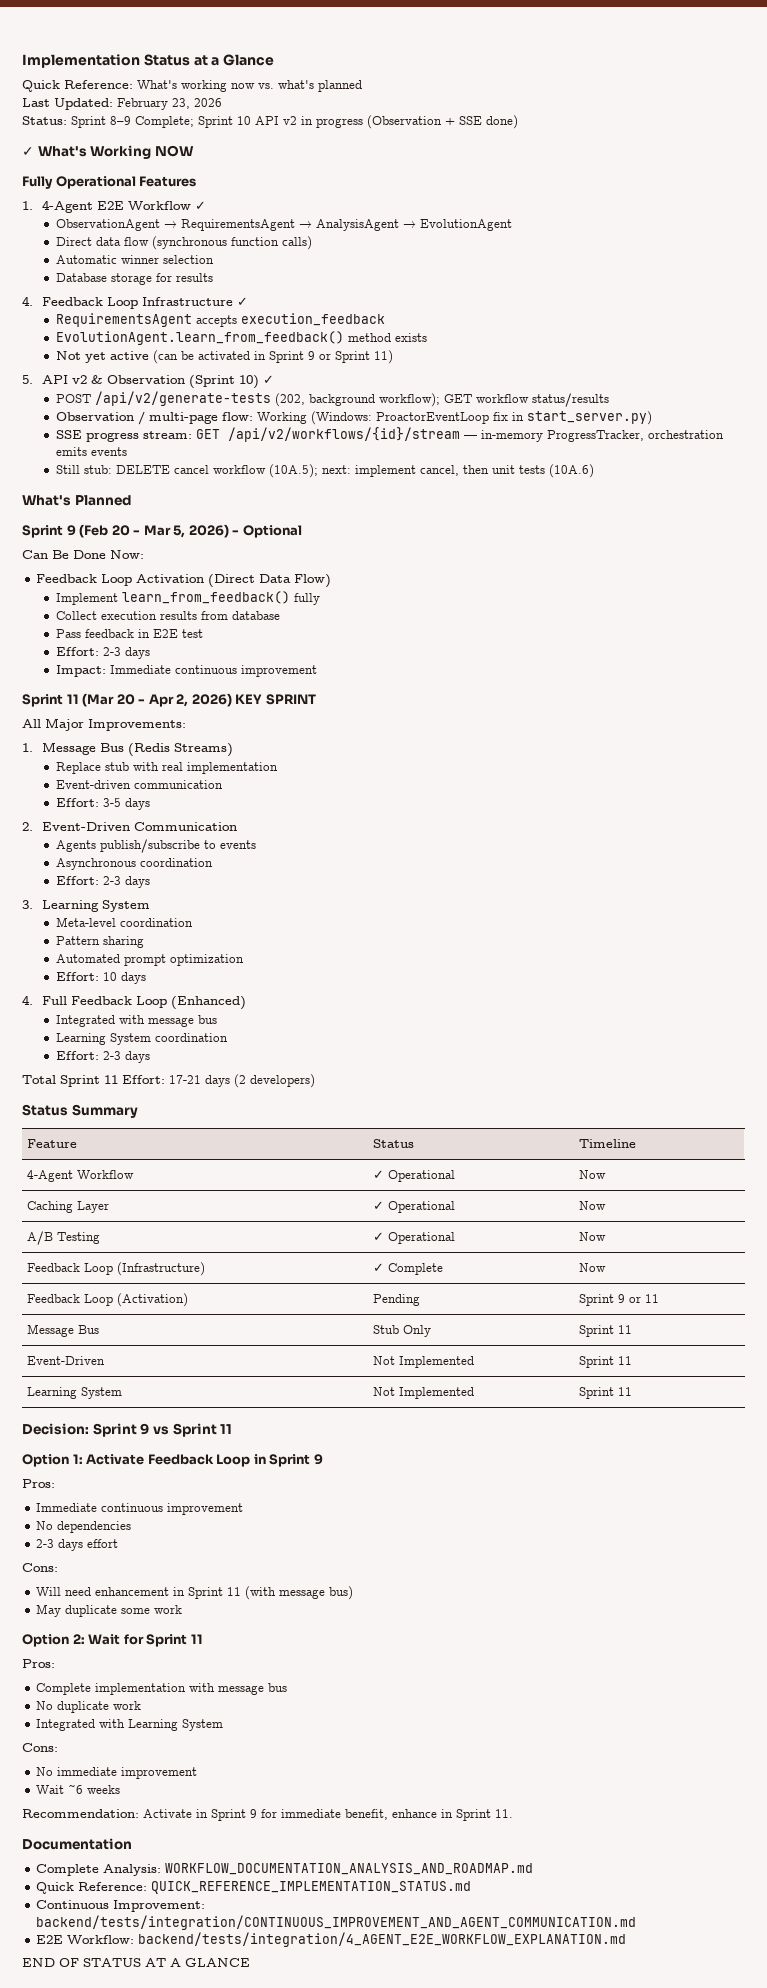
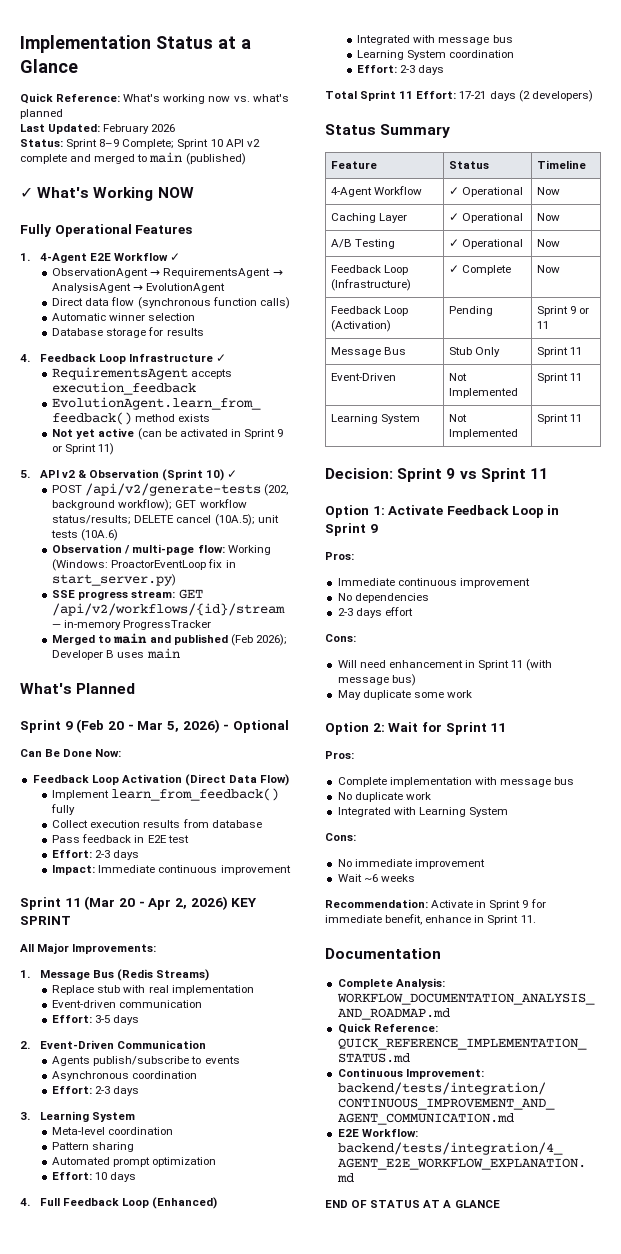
- Last Updated: February 23, 2026
+ Last Updated: February 2026
- Status: Sprint 8–9 Complete; Sprint 10 API v2 in progress (Observation + SSE done)
+ Status: Sprint 8–9 Complete; Sprint 10 API v2 complete and merged to main (published)
- POST /api/v2/generate-tests (202, background workflow); GET workflow status/results
+ POST /api/v2/generate-tests (202, background workflow); GET workflow status/results; DELETE cancel (10A.5); unit tests (10A.6)
- SSE progress stream: GET /api/v2/workflows/{id}/stream — in-memory ProgressTracker, orchestration emits events
- Still stub: DELETE cancel workflow (10A.5); next: implement cancel, then unit tests (10A.6)
+ SSE progress stream: GET /api/v2/workflows/{id}/stream — in-memory ProgressTracker
+ Merged to main and published (Feb 2026); Developer B uses main

